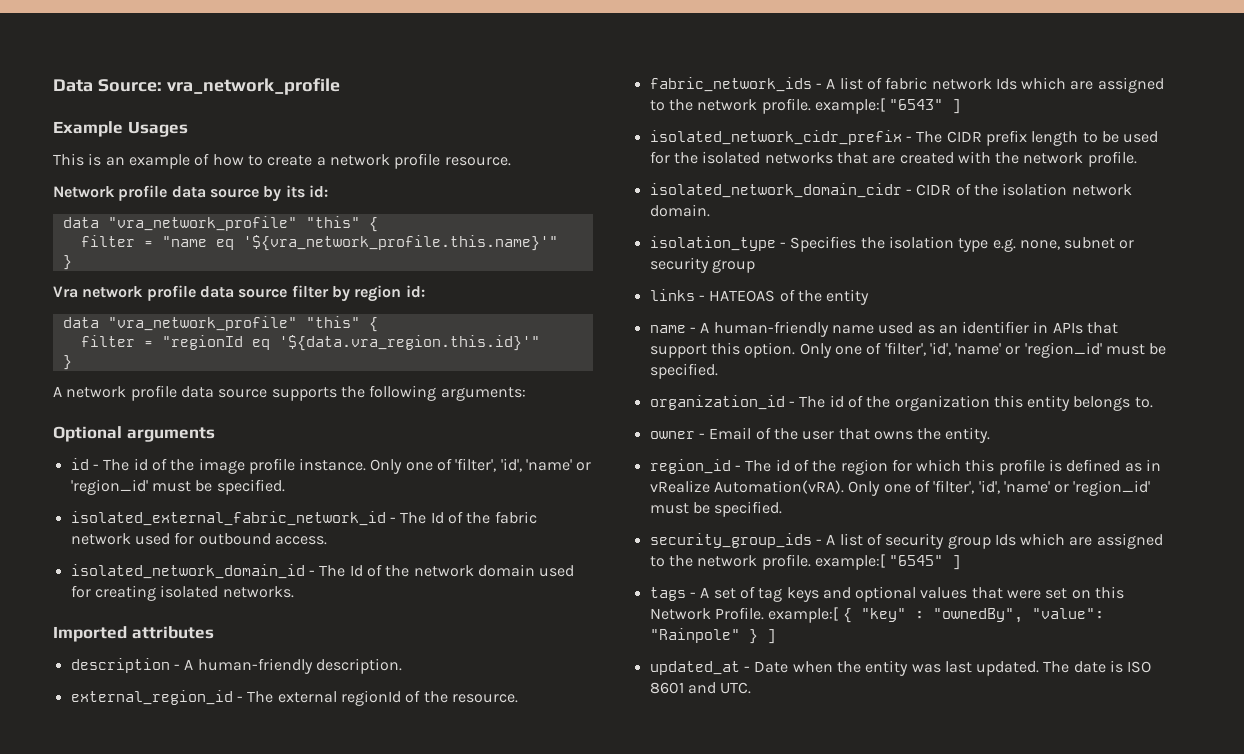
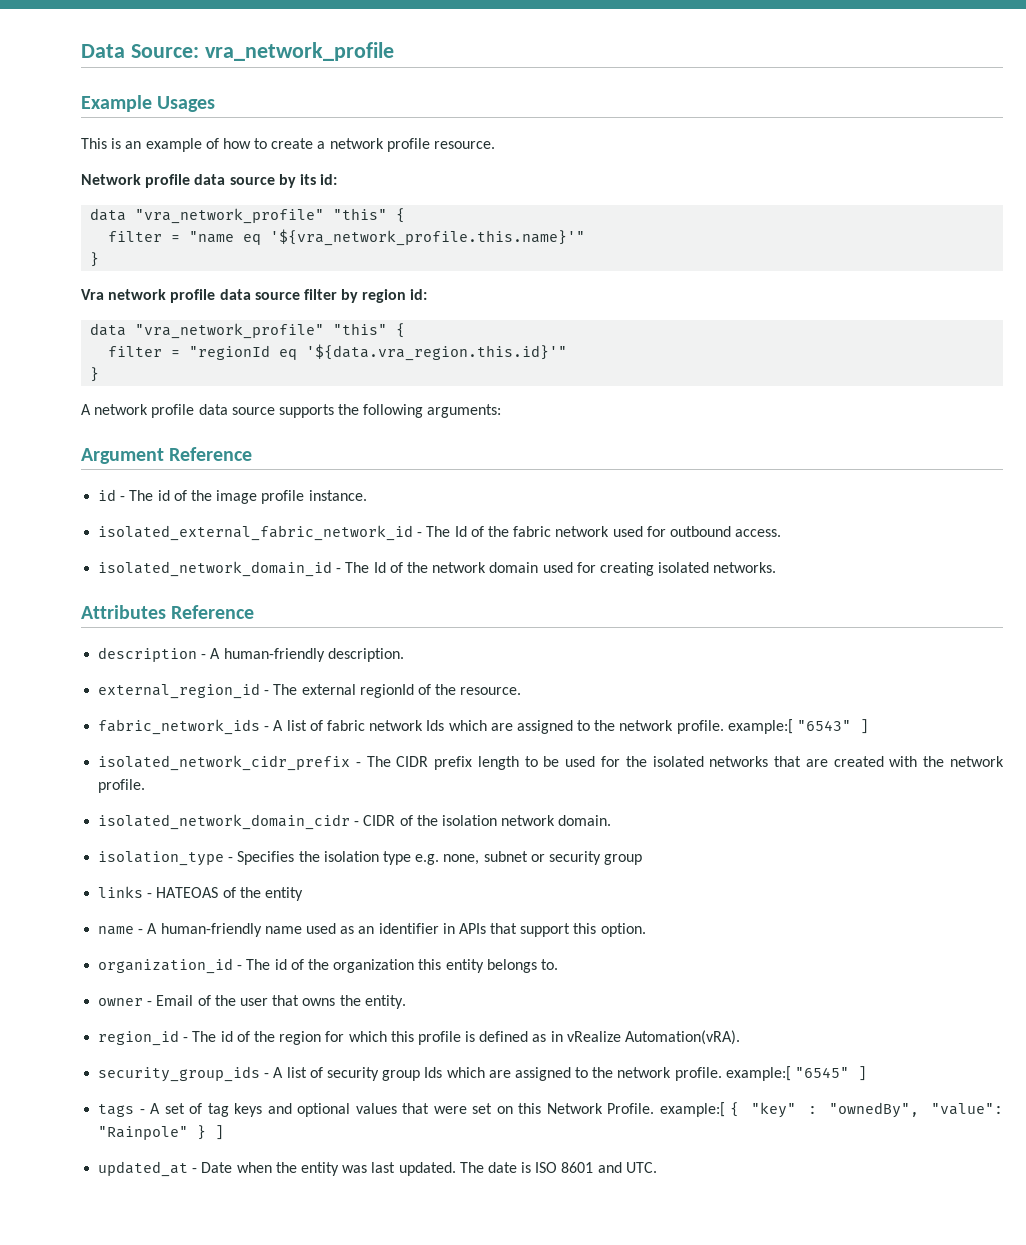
- Optional arguments
+ Argument Reference
- id - The id of the image profile instance. Only one of 'filter', 'id', 'name' or 'region_id' must be specified.
+ id - The id of the image profile instance.
- Imported attributes
+ Attributes Reference
- name - A human-friendly name used as an identifier in APIs that support this option. Only one of 'filter', 'id', 'name' or 'region_id' must be specified.
+ name - A human-friendly name used as an identifier in APIs that support this option.
- region_id - The id of the region for which this profile is defined as in vRealize Automation(vRA). Only one of 'filter', 'id', 'name' or 'region_id' must be specified.
+ region_id - The id of the region for which this profile is defined as in vRealize Automation(vRA).

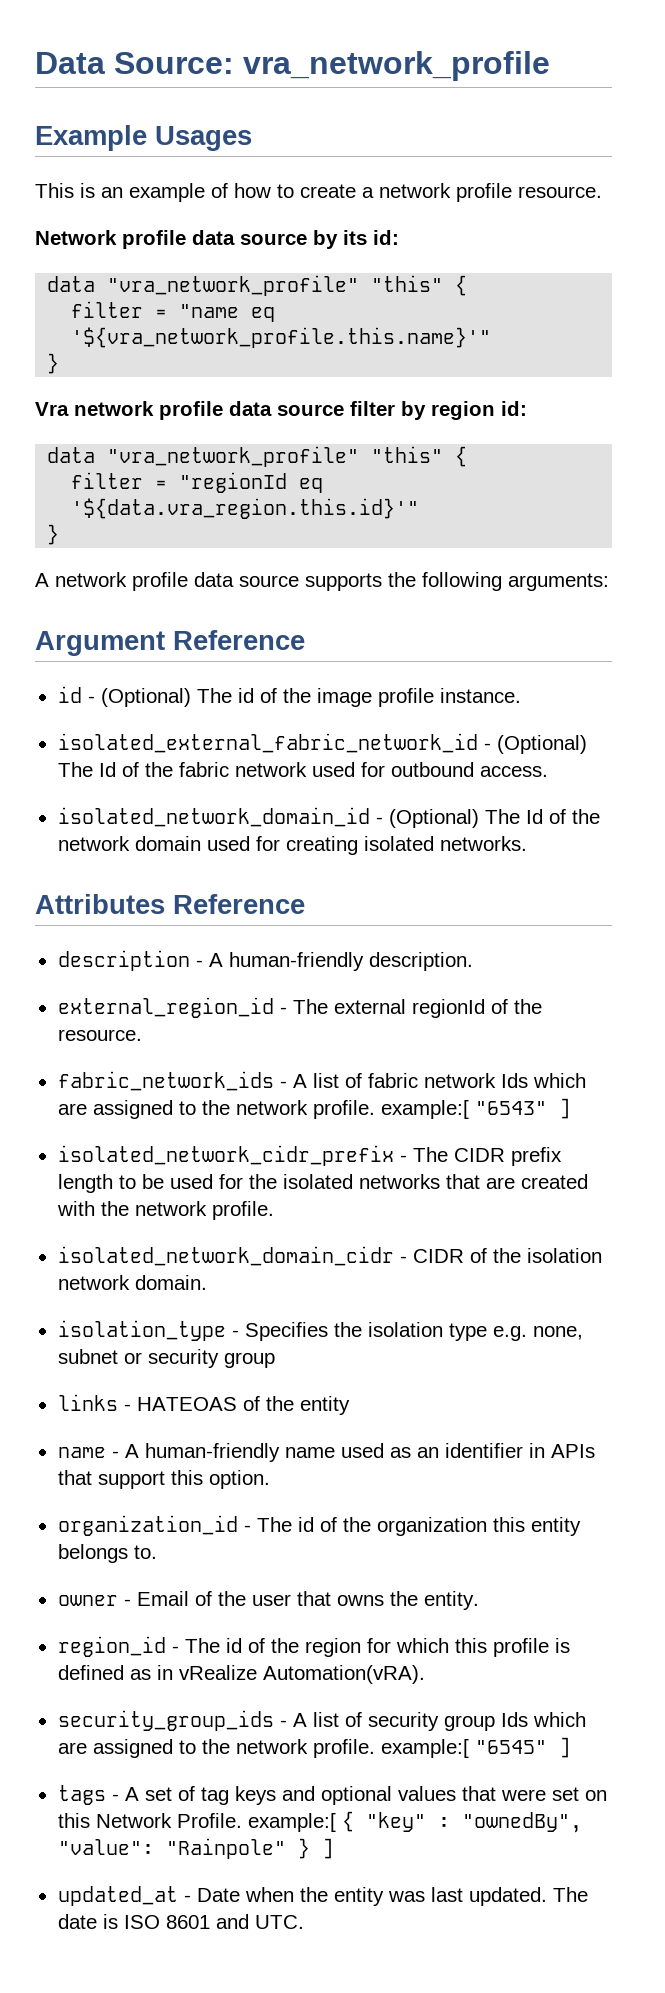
- id - The id of the image profile instance.
+ id - (Optional) The id of the image profile instance.
- isolated_external_fabric_network_id - The Id of the fabric network used for outbound access.
+ isolated_external_fabric_network_id - (Optional) The Id of the fabric network used for outbound access.
- isolated_network_domain_id - The Id of the network domain used for creating isolated networks.
+ isolated_network_domain_id - (Optional) The Id of the network domain used for creating isolated networks.

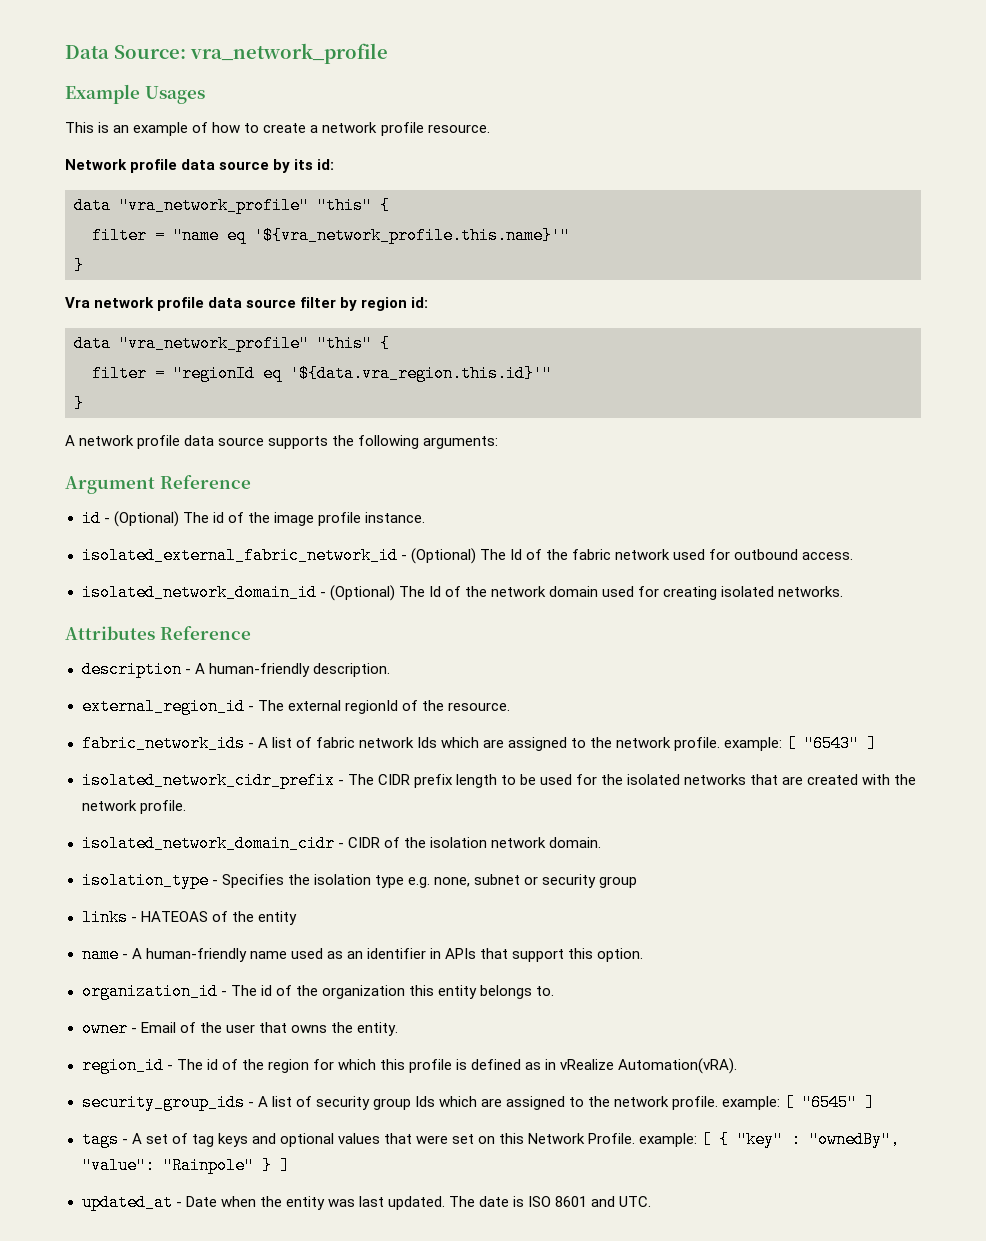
- fabric_network_ids - A list of fabric network Ids which are assigned to the network profile. example:[ "6543" ]
+ fabric_network_ids - A list of fabric network Ids which are assigned to the network profile. example: [ "6543" ]
- security_group_ids - A list of security group Ids which are assigned to the network profile. example:[ "6545" ]
+ security_group_ids - A list of security group Ids which are assigned to the network profile. example: [ "6545" ]
- tags - A set of tag keys and optional values that were set on this Network Profile. example:[ { "key" : "ownedBy", "value": "Rainpole" } ]
+ tags - A set of tag keys and optional values that were set on this Network Profile. example: [ { "key" : "ownedBy", "value": "Rainpole" } ]

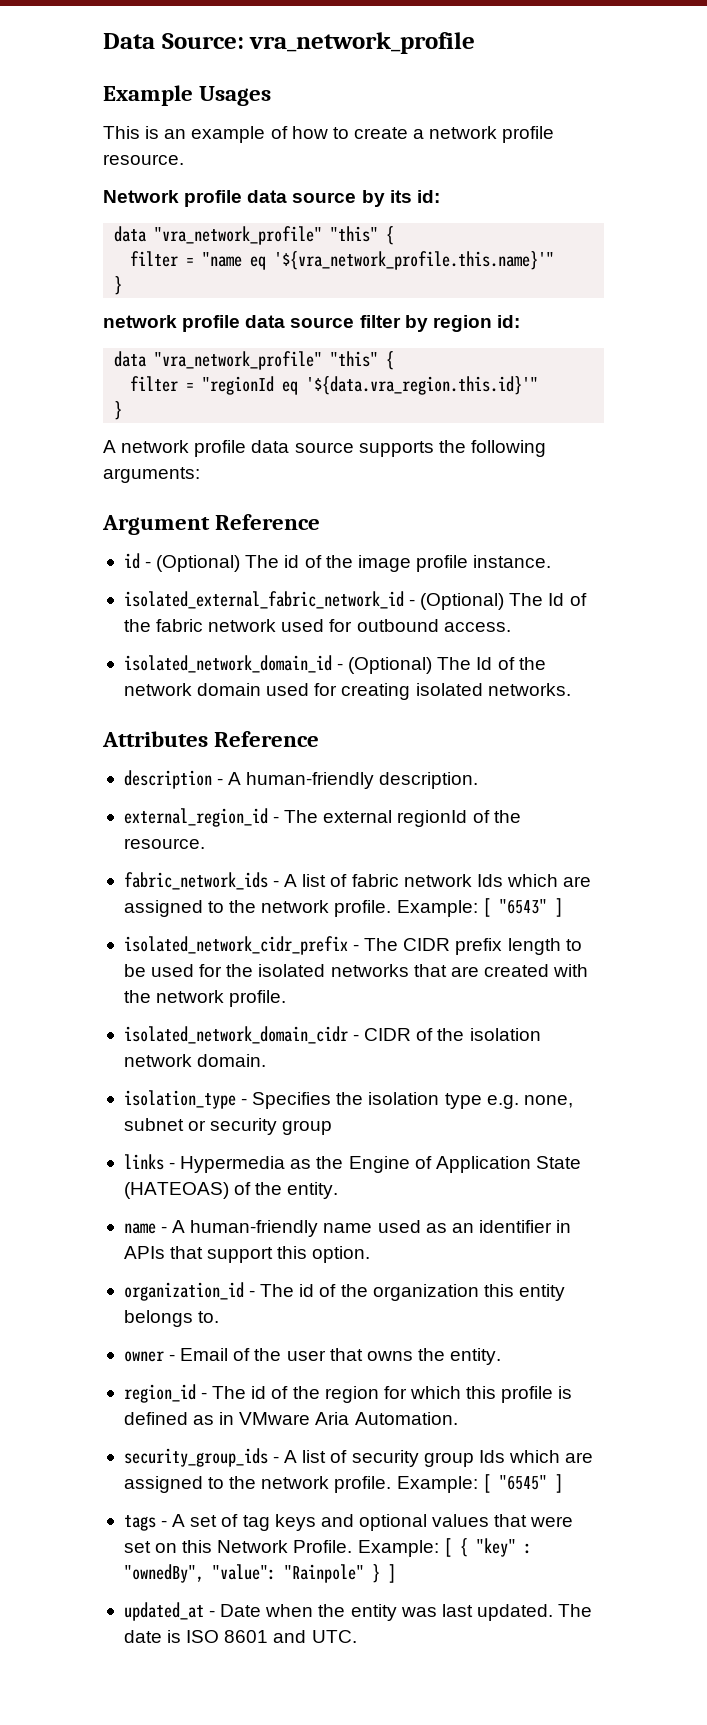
- Vra network profile data source filter by region id:
+ network profile data source filter by region id:
- fabric_network_ids - A list of fabric network Ids which are assigned to the network profile. example: [ "6543" ]
+ fabric_network_ids - A list of fabric network Ids which are assigned to the network profile. Example: [ "6543" ]
- links - HATEOAS of the entity
+ links - Hypermedia as the Engine of Application State (HATEOAS) of the entity.
- region_id - The id of the region for which this profile is defined as in vRealize Automation(vRA).
+ region_id - The id of the region for which this profile is defined as in VMware Aria Automation.
- security_group_ids - A list of security group Ids which are assigned to the network profile. example: [ "6545" ]
+ security_group_ids - A list of security group Ids which are assigned to the network profile. Example: [ "6545" ]
- tags - A set of tag keys and optional values that were set on this Network Profile. example: [ { "key" : "ownedBy", "value": "Rainpole" } ]
+ tags - A set of tag keys and optional values that were set on this Network Profile. Example: [ { "key" : "ownedBy", "value": "Rainpole" } ]

